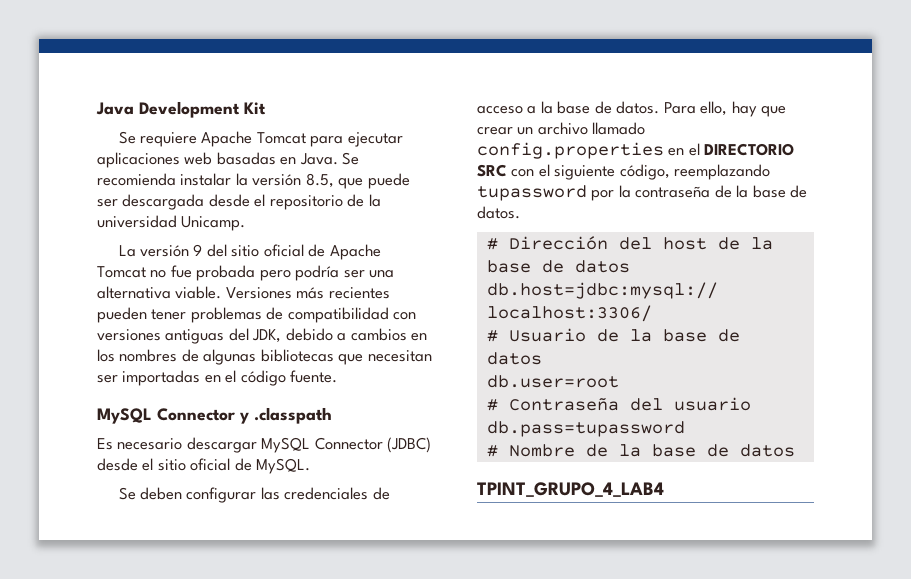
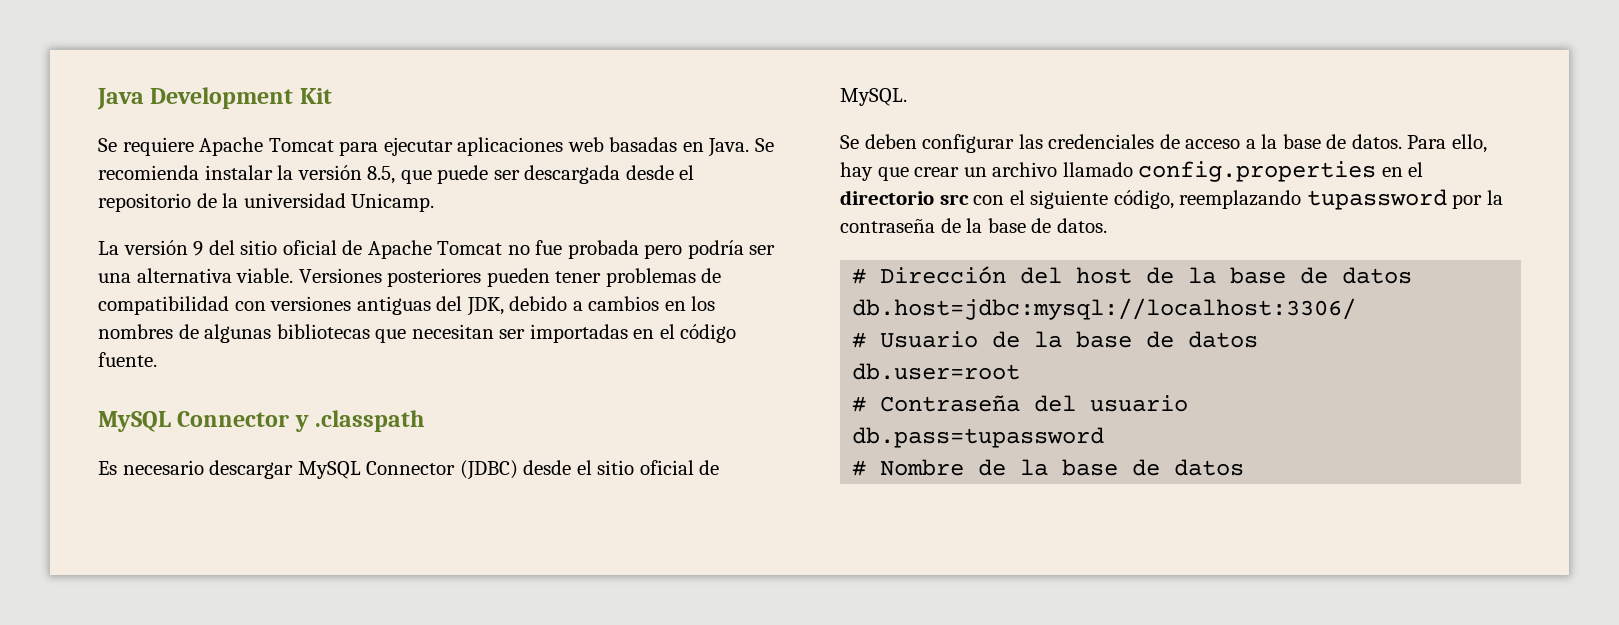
- Versiones más recientes pueden tener problemas de compatibilidad con versiones antiguas del JDK, debido a cambios en los nombres de algunas bibliotecas que necesitan ser importadas en el código fuente.
+ Versiones posteriores pueden tener problemas de compatibilidad con versiones antiguas del JDK, debido a cambios en los nombres de algunas bibliotecas que necesitan ser importadas en el código fuente.
- Para ello, hay que crear un archivo llamado config.properties en el DIRECTORIO SRC con el siguiente código, reemplazando tupassword por la contraseña de la base de datos.
+ Para ello, hay que crear un archivo llamado config.properties en el directorio src con el siguiente código, reemplazando tupassword por la contraseña de la base de datos.
- TPINT_GRUPO_4_LAB4

